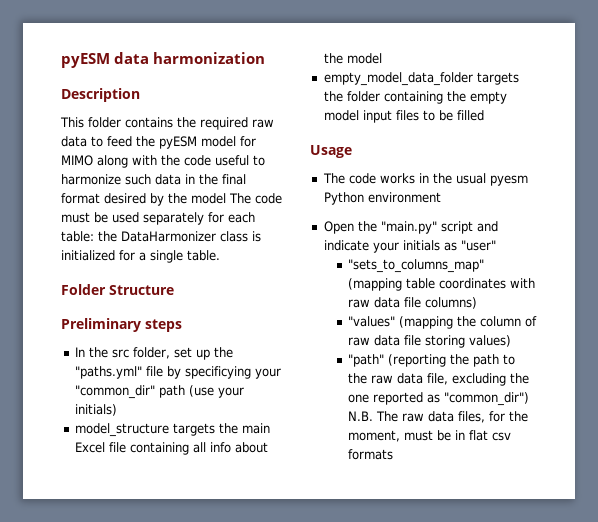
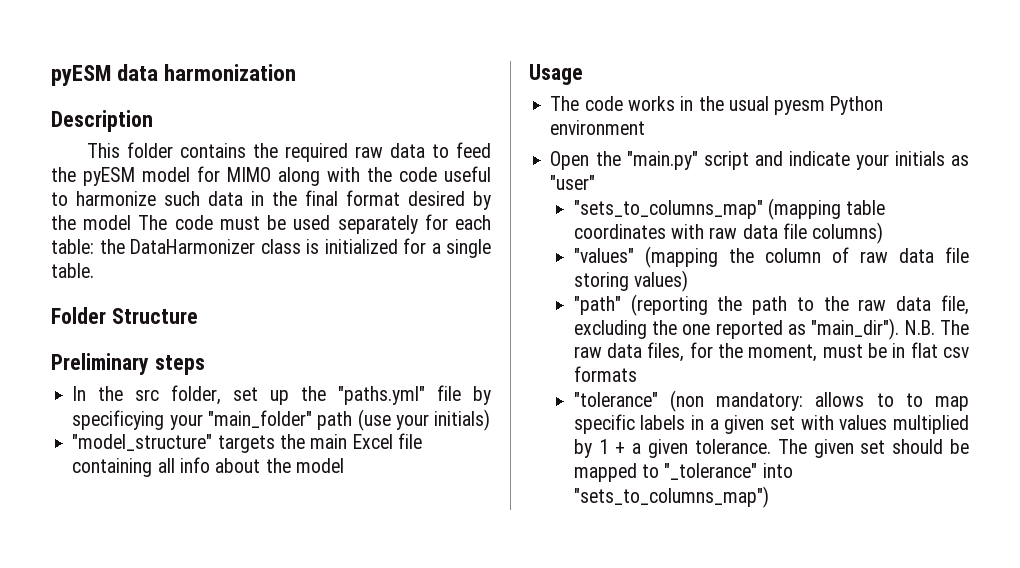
- In the src folder, set up the "paths.yml" file by specificying your "common_dir" path (use your initials)
+ In the src folder, set up the "paths.yml" file by specificying your "main_folder" path (use your initials)
- model_structure targets the main Excel file containing all info about the model
+ "model_structure" targets the main Excel file containing all info about the model
- empty_model_data_folder targets the folder containing the empty model input files to be filled
- "path" (reporting the path to the raw data file, excluding the one reported as "common_dir") N.B. The raw data files, for the moment, must be in flat csv formats
+ "path" (reporting the path to the raw data file, excluding the one reported as "main_dir"). N.B. The raw data files, for the moment, must be in flat csv formats
+ "tolerance" (non mandatory: allows to to map specific labels in a given set with values multiplied by 1 + a given tolerance. The given set should be mapped to "_tolerance" into "sets_to_columns_map")

